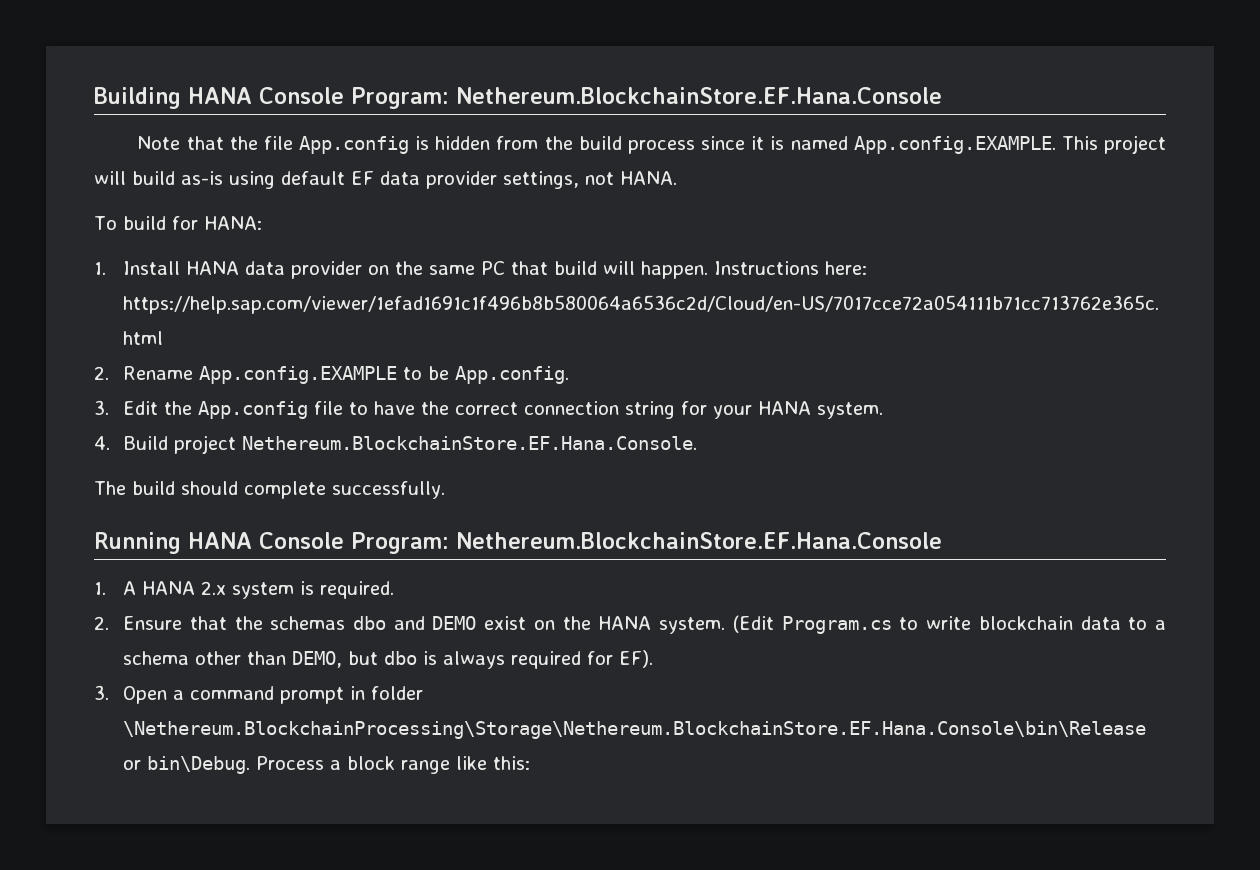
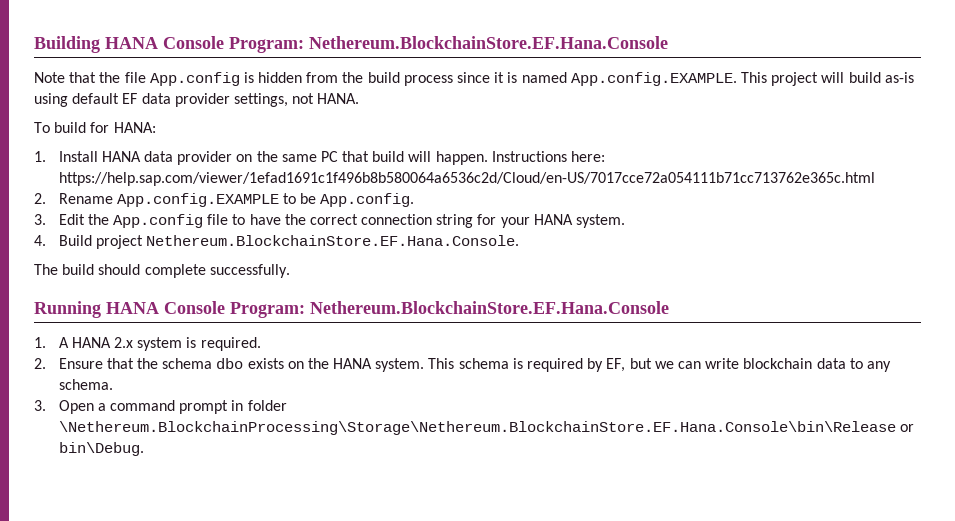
- 2. Ensure that the schemas dbo and DEMO exist on the HANA system. (Edit Program.cs to write blockchain data to a schema other than DEMO, but dbo is always required for EF).
+ 2. Ensure that the schema dbo exists on the HANA system. This schema is required by EF, but we can write blockchain data to any schema.
- Process a block range like this:

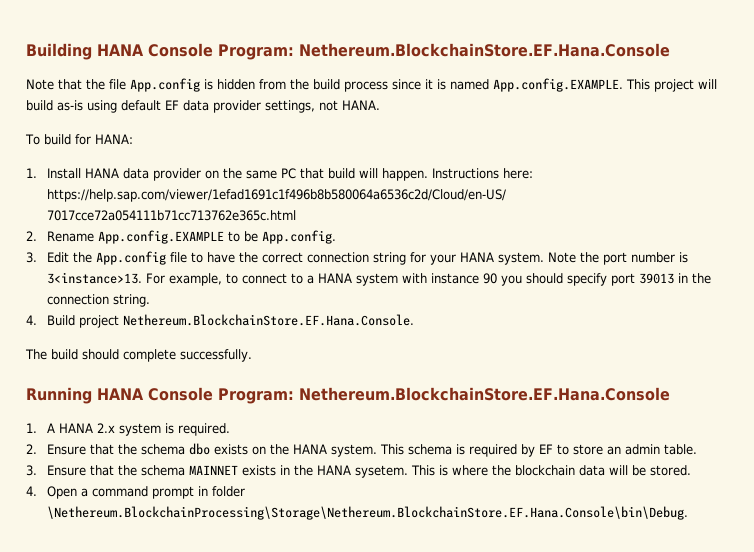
+ Note the port number is 3<instance>13. For example, to connect to a HANA system with instance 90 you should specify port 39013 in the connection string.
- This schema is required by EF, but we can write blockchain data to any schema.
- 3. Open a command prompt in folder \Nethereum.BlockchainProcessing\Storage\Nethereum.BlockchainStore.EF.Hana.Console\bin\Release or bin\Debug.
+ This schema is required by EF to store an admin table.
+ 3. Ensure that the schema MAINNET exists in the HANA sysetem. This is where the blockchain data will be stored.
+ 4. Open a command prompt in folder \Nethereum.BlockchainProcessing\Storage\Nethereum.BlockchainStore.EF.Hana.Console\bin\Debug.

